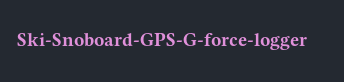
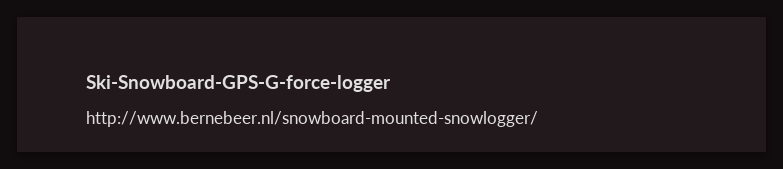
- Ski-Snoboard-GPS-G-force-logger
+ Ski-Snowboard-GPS-G-force-logger
+ http://www.bernebeer.nl/snowboard-mounted-snowlogger/

